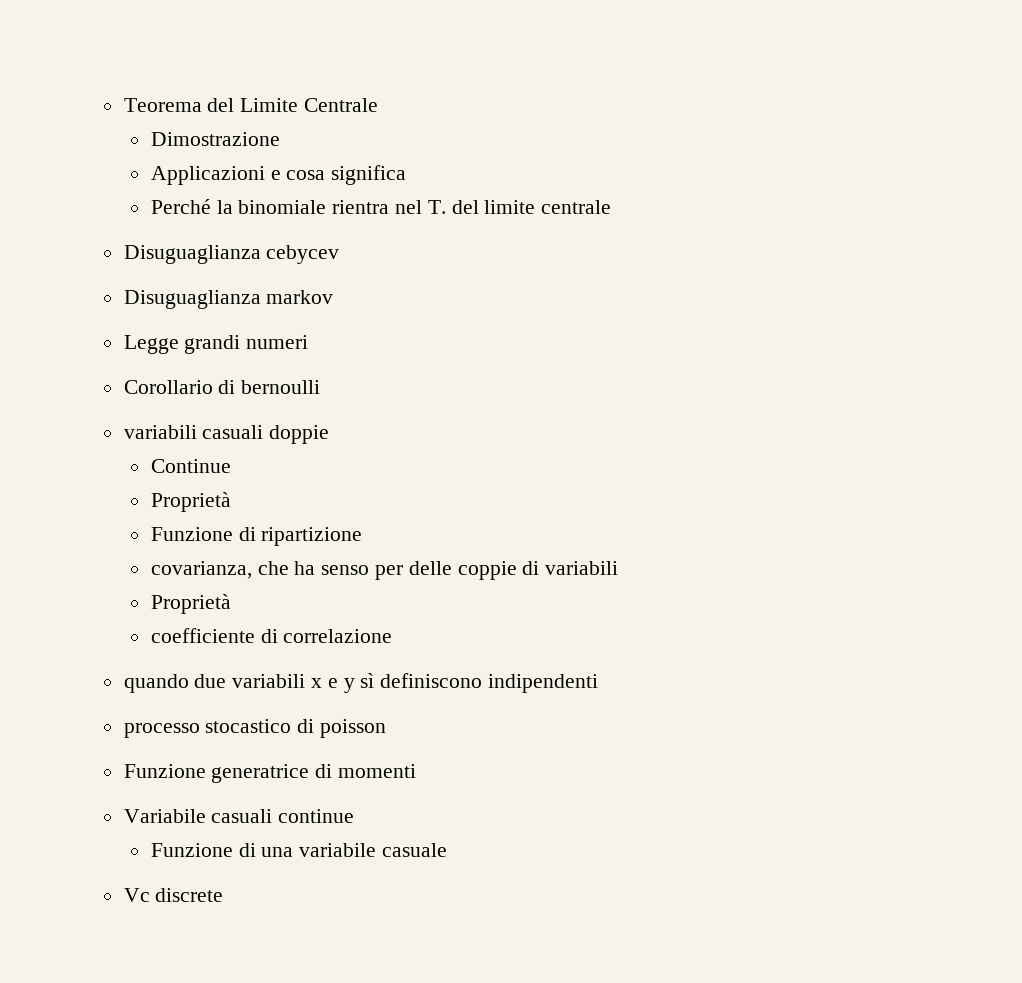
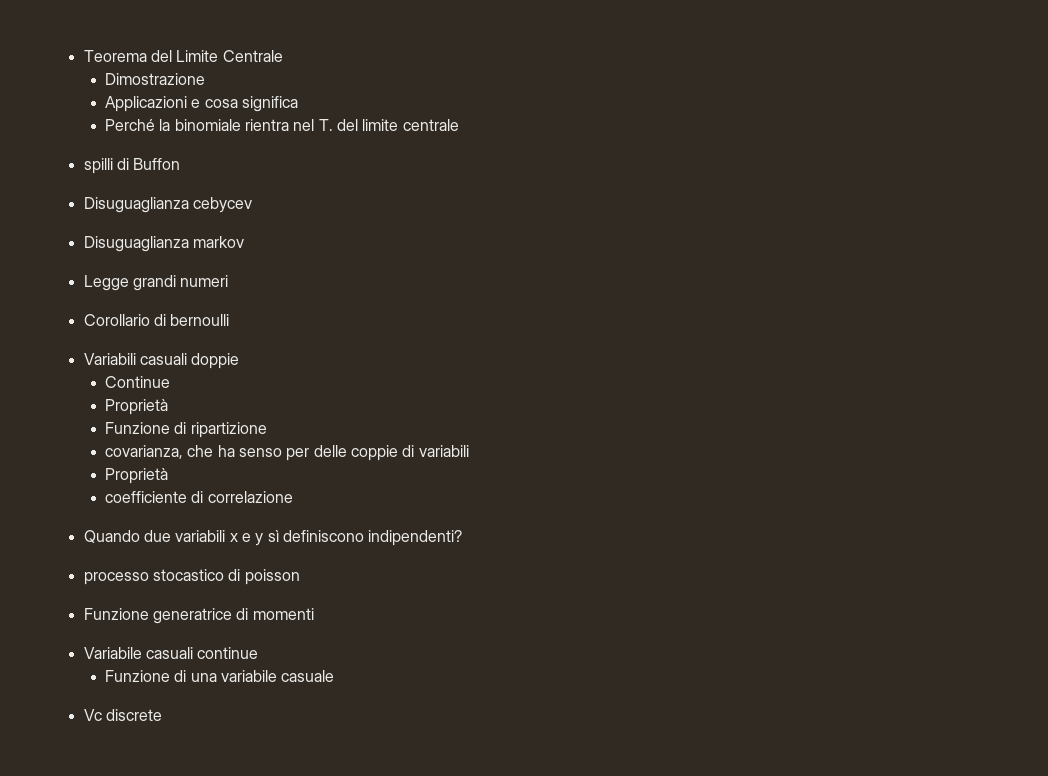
+ spilli di Buffon
- variabili casuali doppie
+ Variabili casuali doppie
- quando due variabili x e y sì definiscono indipendenti
+ Quando due variabili x e y sì definiscono indipendenti?

